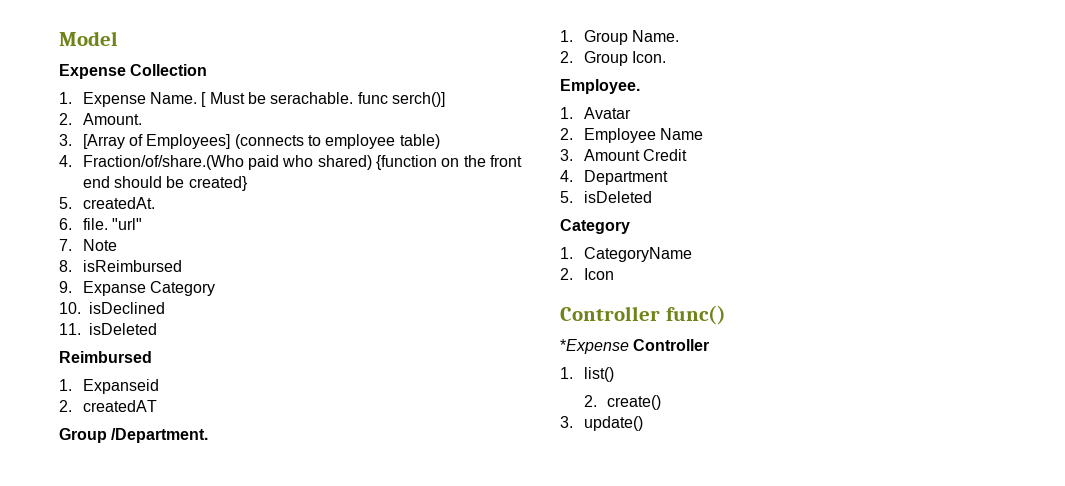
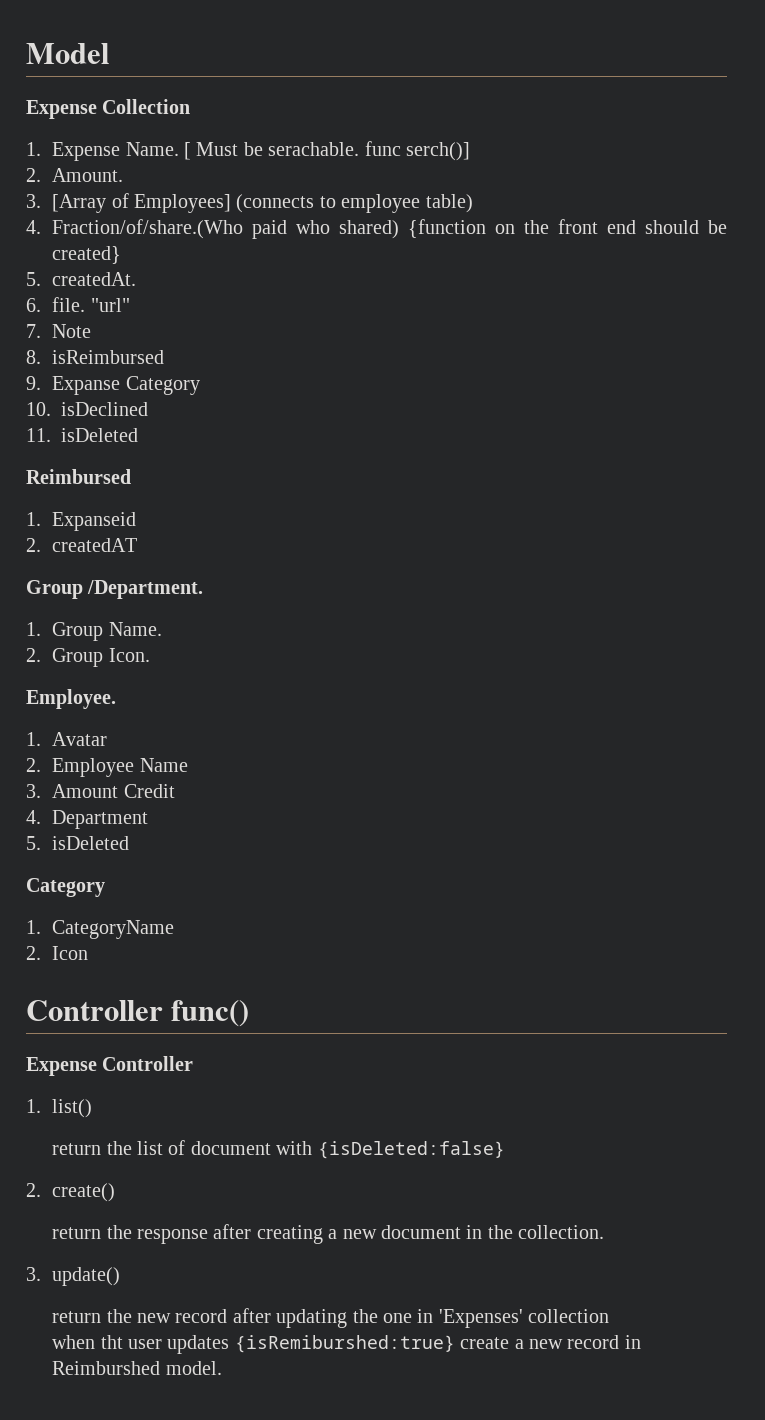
- *Expense Controller
+ Expense Controller
+ return the list of document with {isDeleted:false}
  2. create()
+ return the response after creating a new document in the collection.
  3. update()
+ return the new record after updating the one in 'Expenses' collection
+ when tht user updates {isRemiburshed:true} create a new record in Reimburshed model.

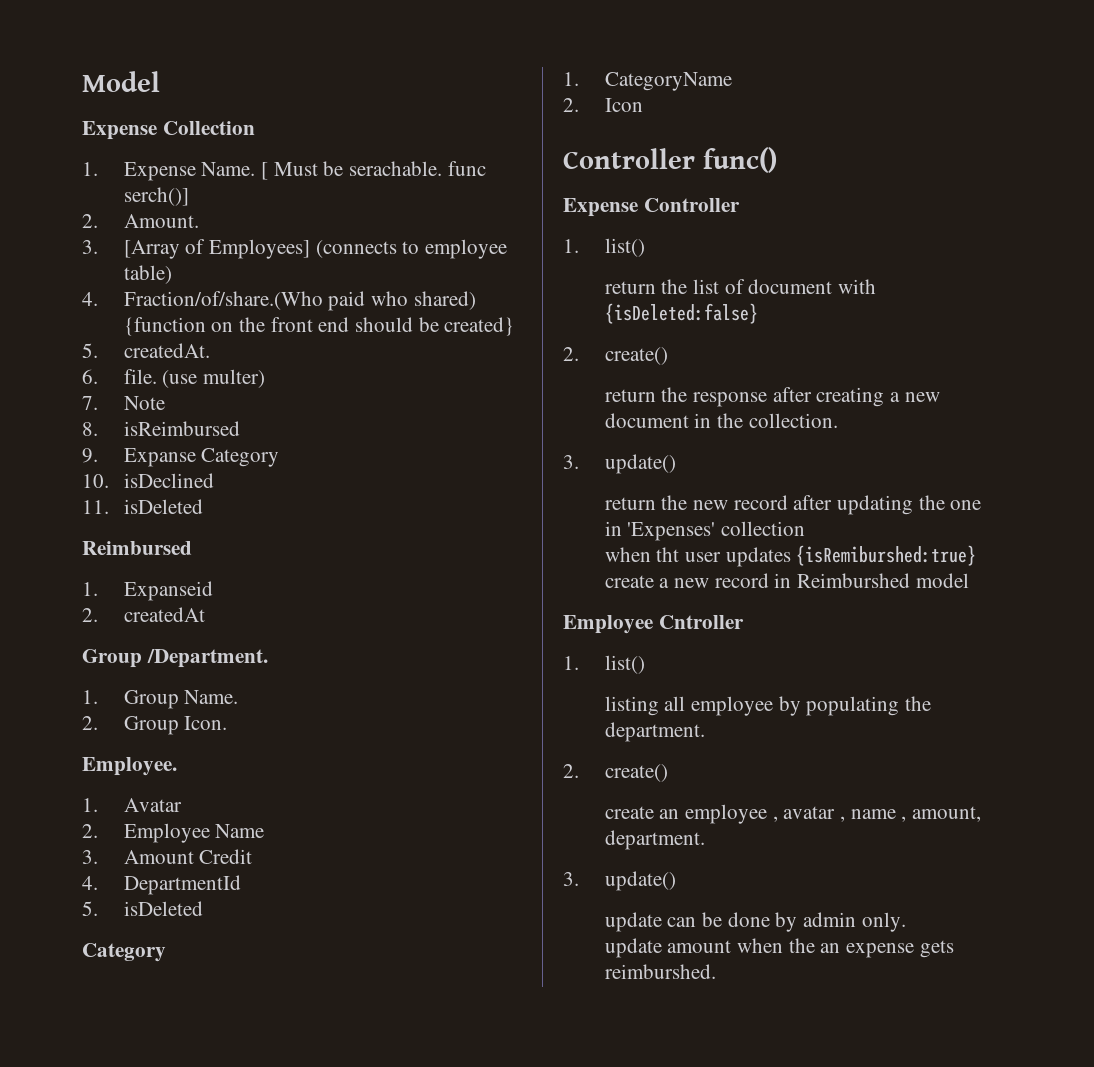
- "url"
+ (use multer)
- 2. createdAT
+ 2. createdAt
- 4. Department
+ 4. DepartmentId
- when tht user updates {isRemiburshed:true} create a new record in Reimburshed model.
+ when tht user updates {isRemiburshed:true} create a new record in Reimburshed model
+ Employee Cntroller
+ 1. list()
+ listing all employee by populating the department.
+ 2. create()
+ create an employee , avatar , name , amount, department.
+ 3. update()
+ update can be done by admin only.
+ update amount when the an expense gets reimburshed.

